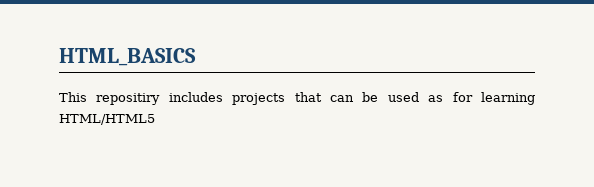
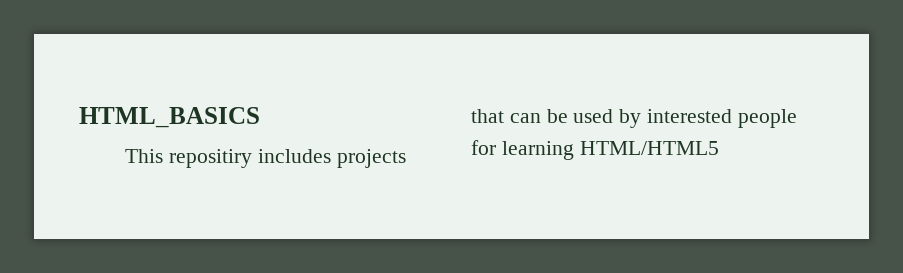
- This repositiry includes projects that can be used as for learning HTML/HTML5
+ This repositiry includes projects that can be used by interested people for learning HTML/HTML5

